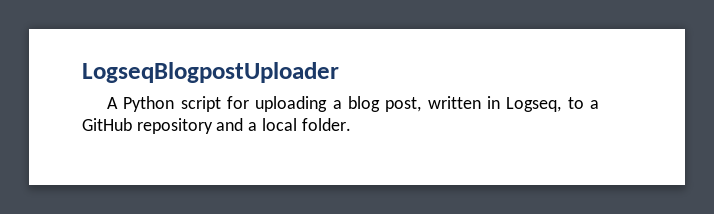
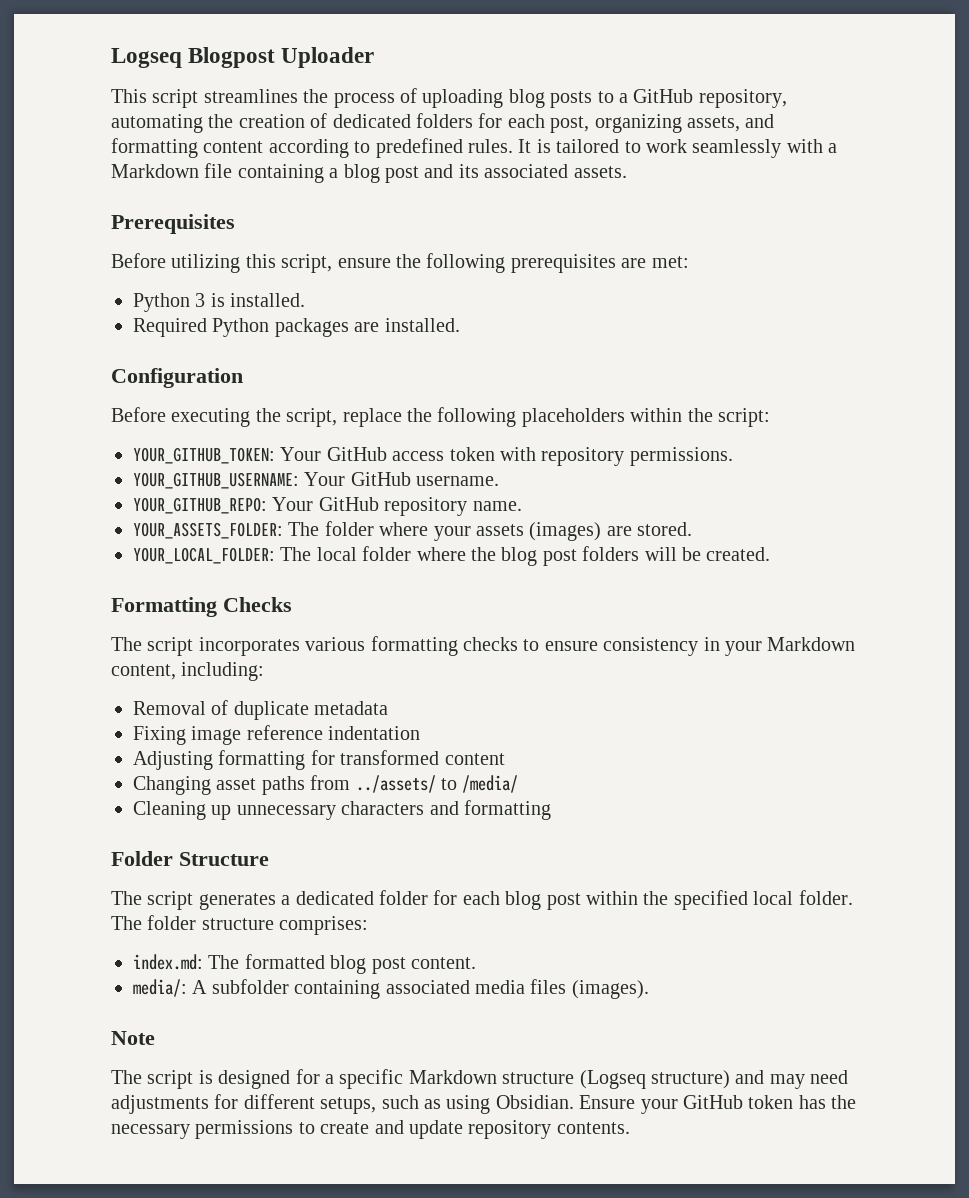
- LogseqBlogpostUploader
- A Python script for uploading a blog post, written in Logseq, to a GitHub repository and a local folder.
+ Logseq Blogpost Uploader
+ This script streamlines the process of uploading blog posts to a GitHub repository, automating the creation of dedicated folders for each post, organizing assets, and formatting content according to predefined rules. It is tailored to work seamlessly with a Markdown file containing a blog post and its associated assets.
+ Prerequisites
+ Before utilizing this script, ensure the following prerequisites are met:
+ Python 3 is installed.
+ Required Python packages are installed.
+ Configuration
+ Before executing the script, replace the following placeholders within the script:
+ YOUR_GITHUB_TOKEN: Your GitHub access token with repository permissions.
+ YOUR_GITHUB_USERNAME: Your GitHub username.
+ YOUR_GITHUB_REPO: Your GitHub repository name.
+ YOUR_ASSETS_FOLDER: The folder where your assets (images) are stored.
+ YOUR_LOCAL_FOLDER: The local folder where the blog post folders will be created.
+ Formatting Checks
+ The script incorporates various formatting checks to ensure consistency in your Markdown content, including:
+ Removal of duplicate metadata
+ Fixing image reference indentation
+ Adjusting formatting for transformed content
+ Changing asset paths from ../assets/ to /media/
+ Cleaning up unnecessary characters and formatting
+ Folder Structure
+ The script generates a dedicated folder for each blog post within the specified local folder. The folder structure comprises:
+ index.md: The formatted blog post content.
+ media/: A subfolder containing associated media files (images).
+ Note
+ The script is designed for a specific Markdown structure (Logseq structure) and may need adjustments for different setups, such as using Obsidian. Ensure your GitHub token has the necessary permissions to create and update repository contents.

